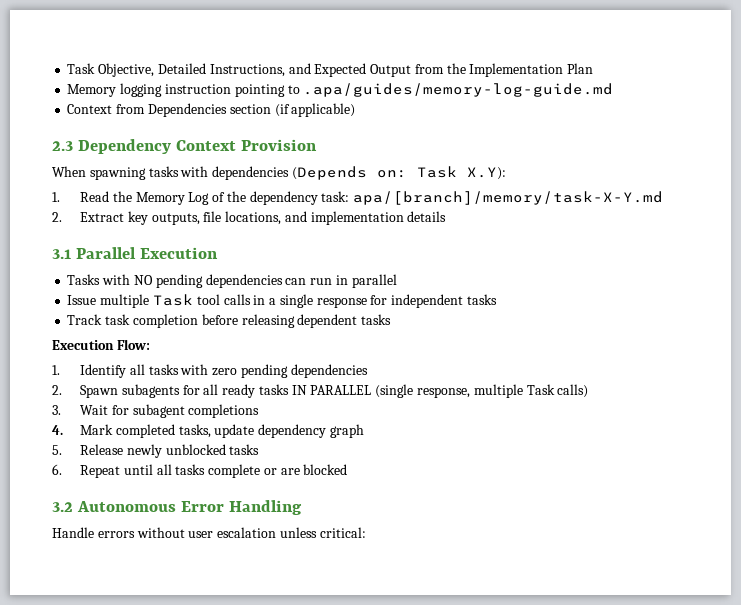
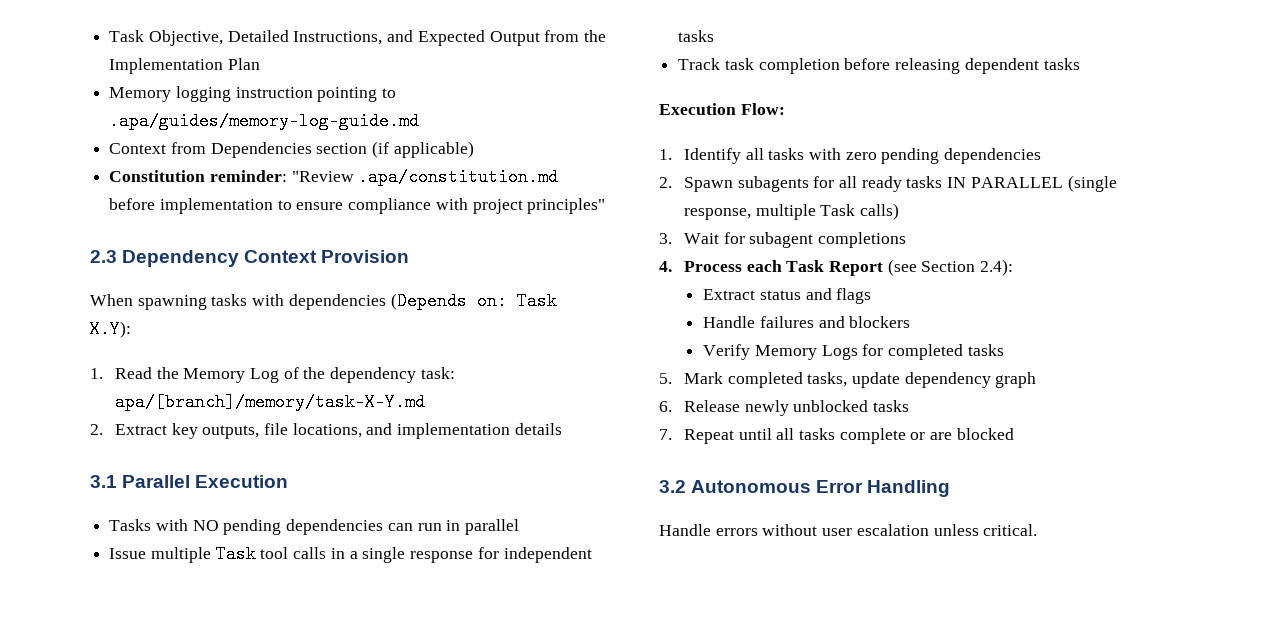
+ Constitution reminder: "Review .apa/constitution.md before implementation to ensure compliance with project principles"
- 4. Mark completed tasks, update dependency graph
+ 4. Process each Task Report (see Section 2.4):
+ Extract status and flags
+ Handle failures and blockers
+ Verify Memory Logs for completed tasks
+ 5. Mark completed tasks, update dependency graph
- 5. Release newly unblocked tasks
+ 6. Release newly unblocked tasks
- 6. Repeat until all tasks complete or are blocked
+ 7. Repeat until all tasks complete or are blocked
- Handle errors without user escalation unless critical:
+ Handle errors without user escalation unless critical.

